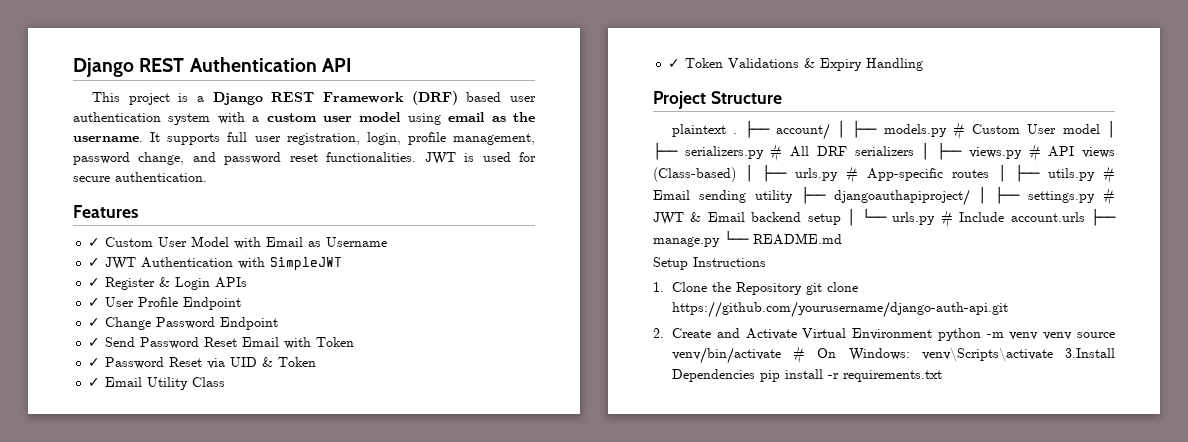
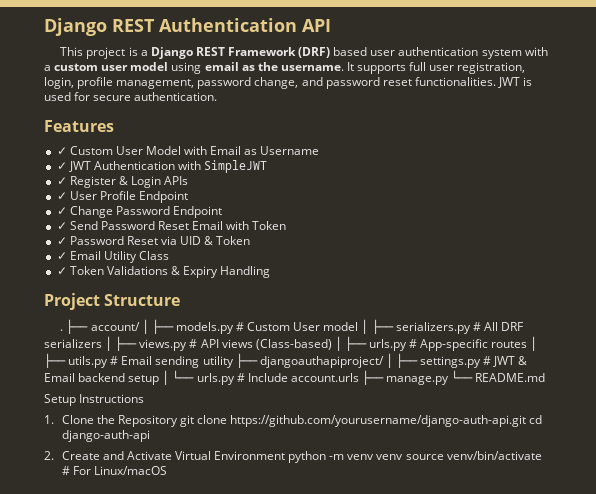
- plaintext .
+ .
- 1. Clone the Repository git clone https://github.com/yourusername/django-auth-api.git
+ 1. Clone the Repository git clone https://github.com/yourusername/django-auth-api.git cd django-auth-api
- 2. Create and Activate Virtual Environment python -m venv venv source venv/bin/activate # On Windows: venv\Scripts\activate 3.Install Dependencies pip install -r requirements.txt
+ 2. Create and Activate Virtual Environment python -m venv venv source venv/bin/activate # For Linux/macOS

